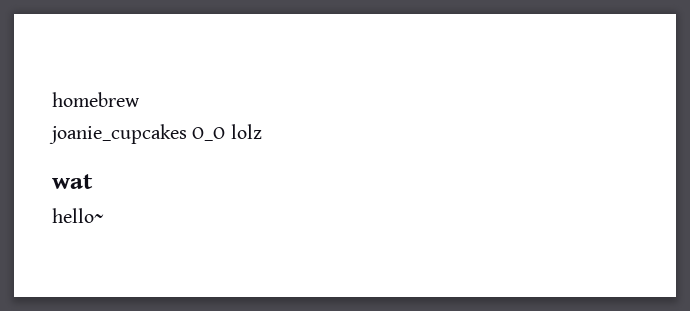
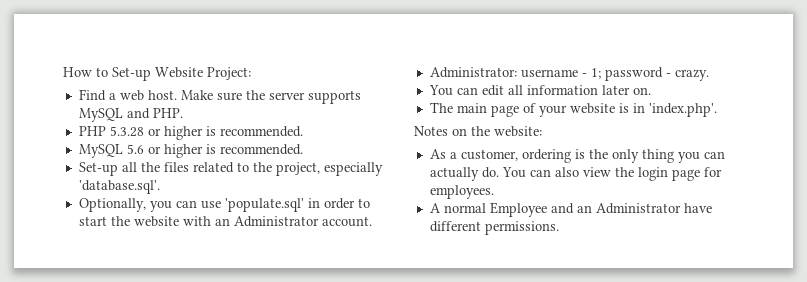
- homebrew
- joanie_cupcakes O_O lolz
- wat
- hello~
+ How to Set-up Website Project:
+ Find a web host. Make sure the server supports MySQL and PHP.
+ PHP 5.3.28 or higher is recommended.
+ MySQL 5.6 or higher is recommended.
+ Set-up all the files related to the project, especially 'database.sql'.
+ Optionally, you can use 'populate.sql' in order to start the website with an Administrator account.
+ Administrator: username - 1; password - crazy.
+ You can edit all information later on.
+ The main page of your website is in 'index.php'.
+ Notes on the website:
+ As a customer, ordering is the only thing you can actually do. You can also view the login page for employees.
+ A normal Employee and an Administrator have different permissions.

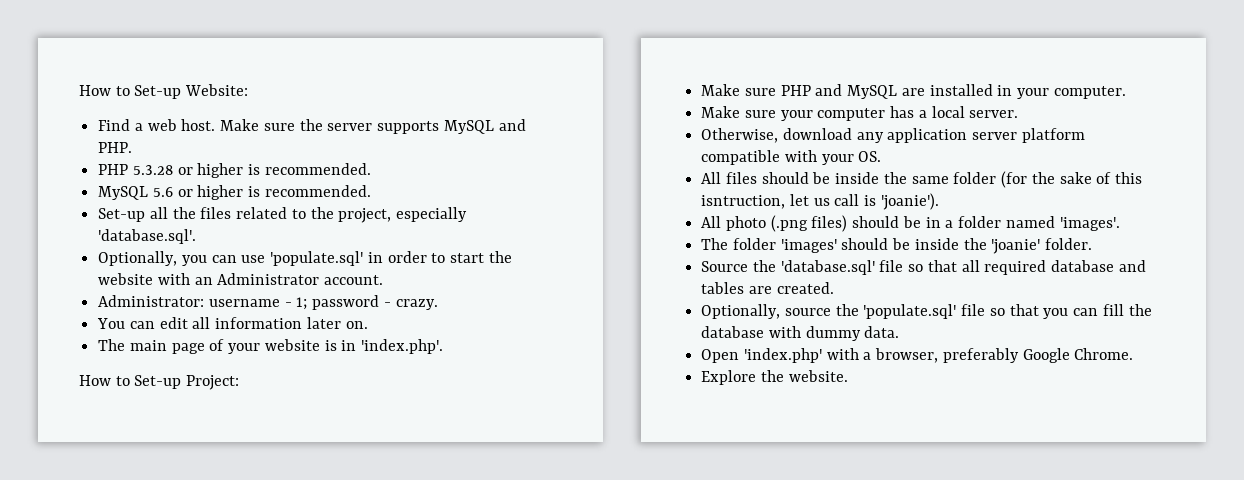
- How to Set-up Website Project:
+ How to Set-up Website:
- Notes on the website:
- As a customer, ordering is the only thing you can actually do. You can also view the login page for employees.
- A normal Employee and an Administrator have different permissions.
+ How to Set-up Project:
+ Make sure PHP and MySQL are installed in your computer.
+ Make sure your computer has a local server.
+ Otherwise, download any application server platform compatible with your OS.
+ All files should be inside the same folder (for the sake of this isntruction, let us call is 'joanie').
+ All photo (.png files) should be in a folder named 'images'.
+ The folder 'images' should be inside the 'joanie' folder.
+ Source the 'database.sql' file so that all required database and tables are created.
+ Optionally, source the 'populate.sql' file so that you can fill the database with dummy data.
+ Open 'index.php' with a browser, preferably Google Chrome.
+ Explore the website.

